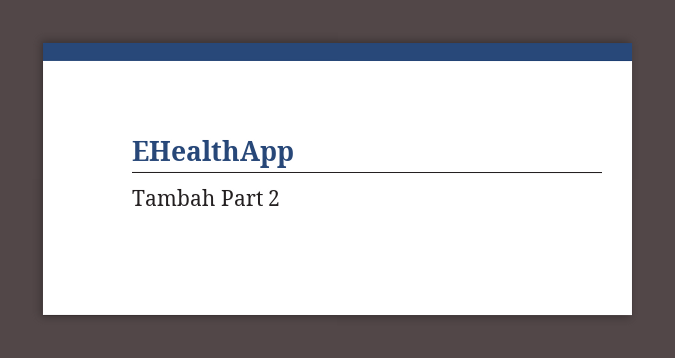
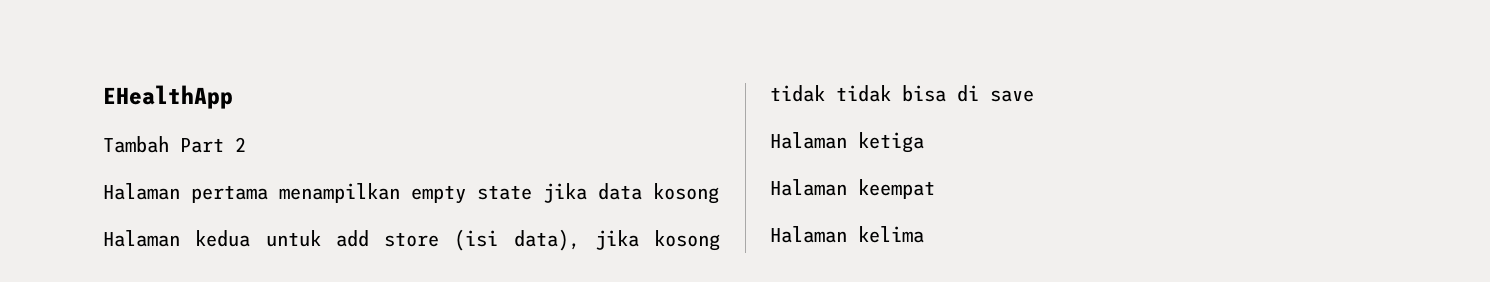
+ Halaman pertama menampilkan empty state jika data kosong
+ Halaman kedua untuk add store (isi data), jika kosong tidak tidak bisa di save
+ Halaman ketiga
+ Halaman keempat
+ Halaman kelima

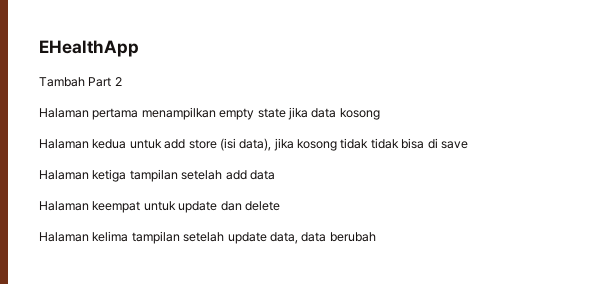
- Halaman ketiga
- Halaman keempat
- Halaman kelima
+ Halaman ketiga tampilan setelah add data
+ Halaman keempat untuk update dan delete
+ Halaman kelima tampilan setelah update data, data berubah

